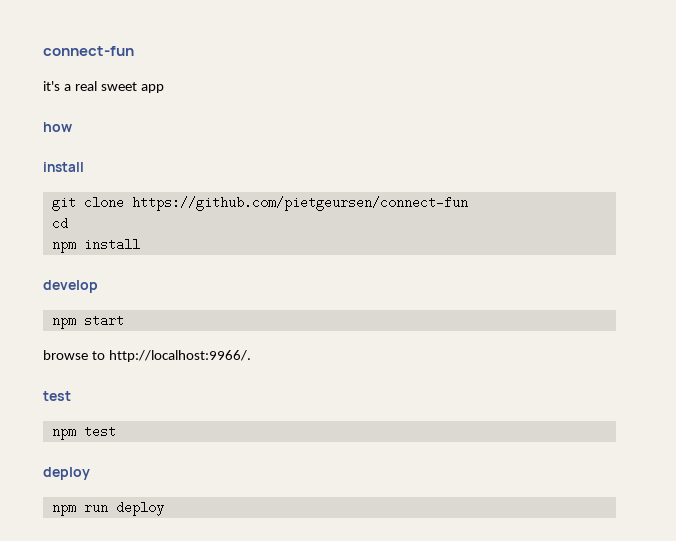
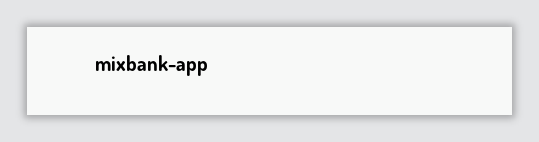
- connect-fun
- it's a real sweet app
- how
- install
- git clone https://github.com/pietgeursen/connect-fun
- cd
- npm install
- develop
- npm start
- browse to http://localhost:9966/.
- test
- npm test
- deploy
- npm run deploy
+ mixbank-app

